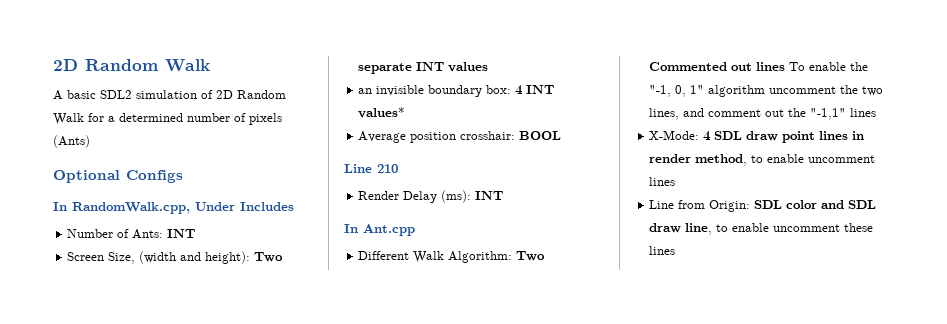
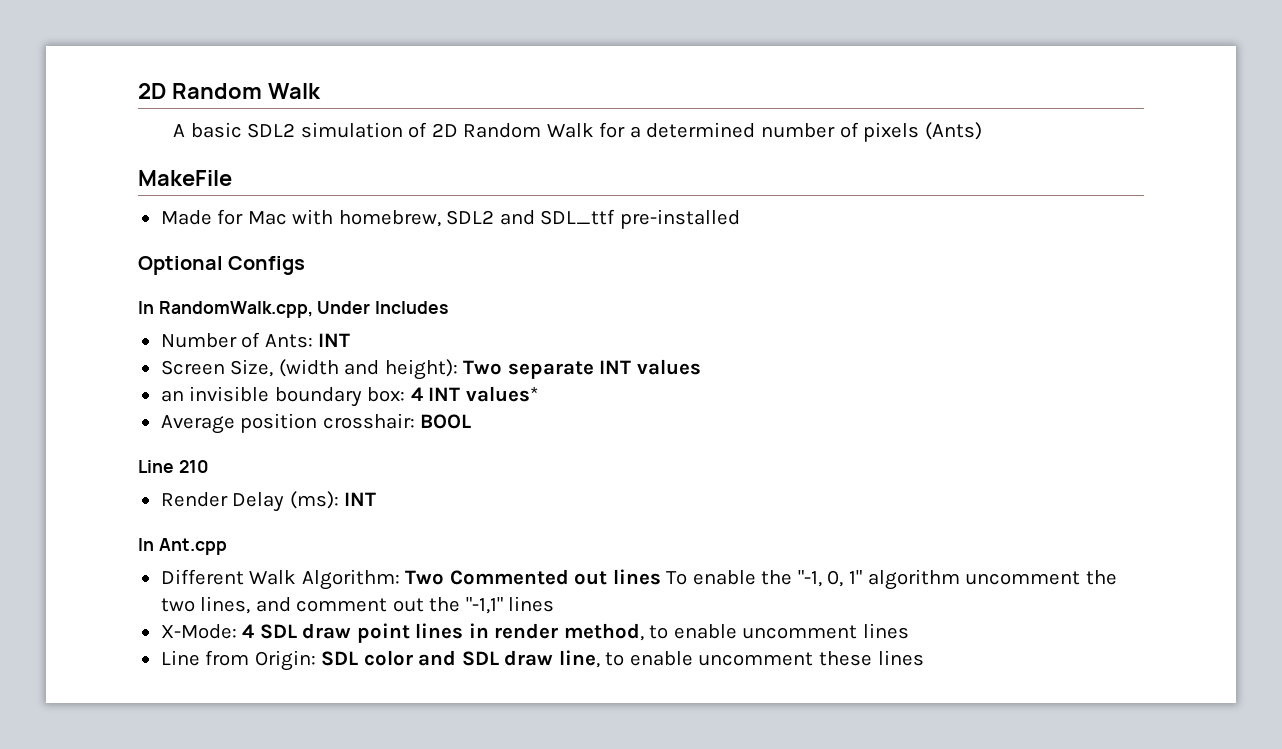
+ MakeFile
+ Made for Mac with homebrew, SDL2 and SDL_ttf pre-installed

